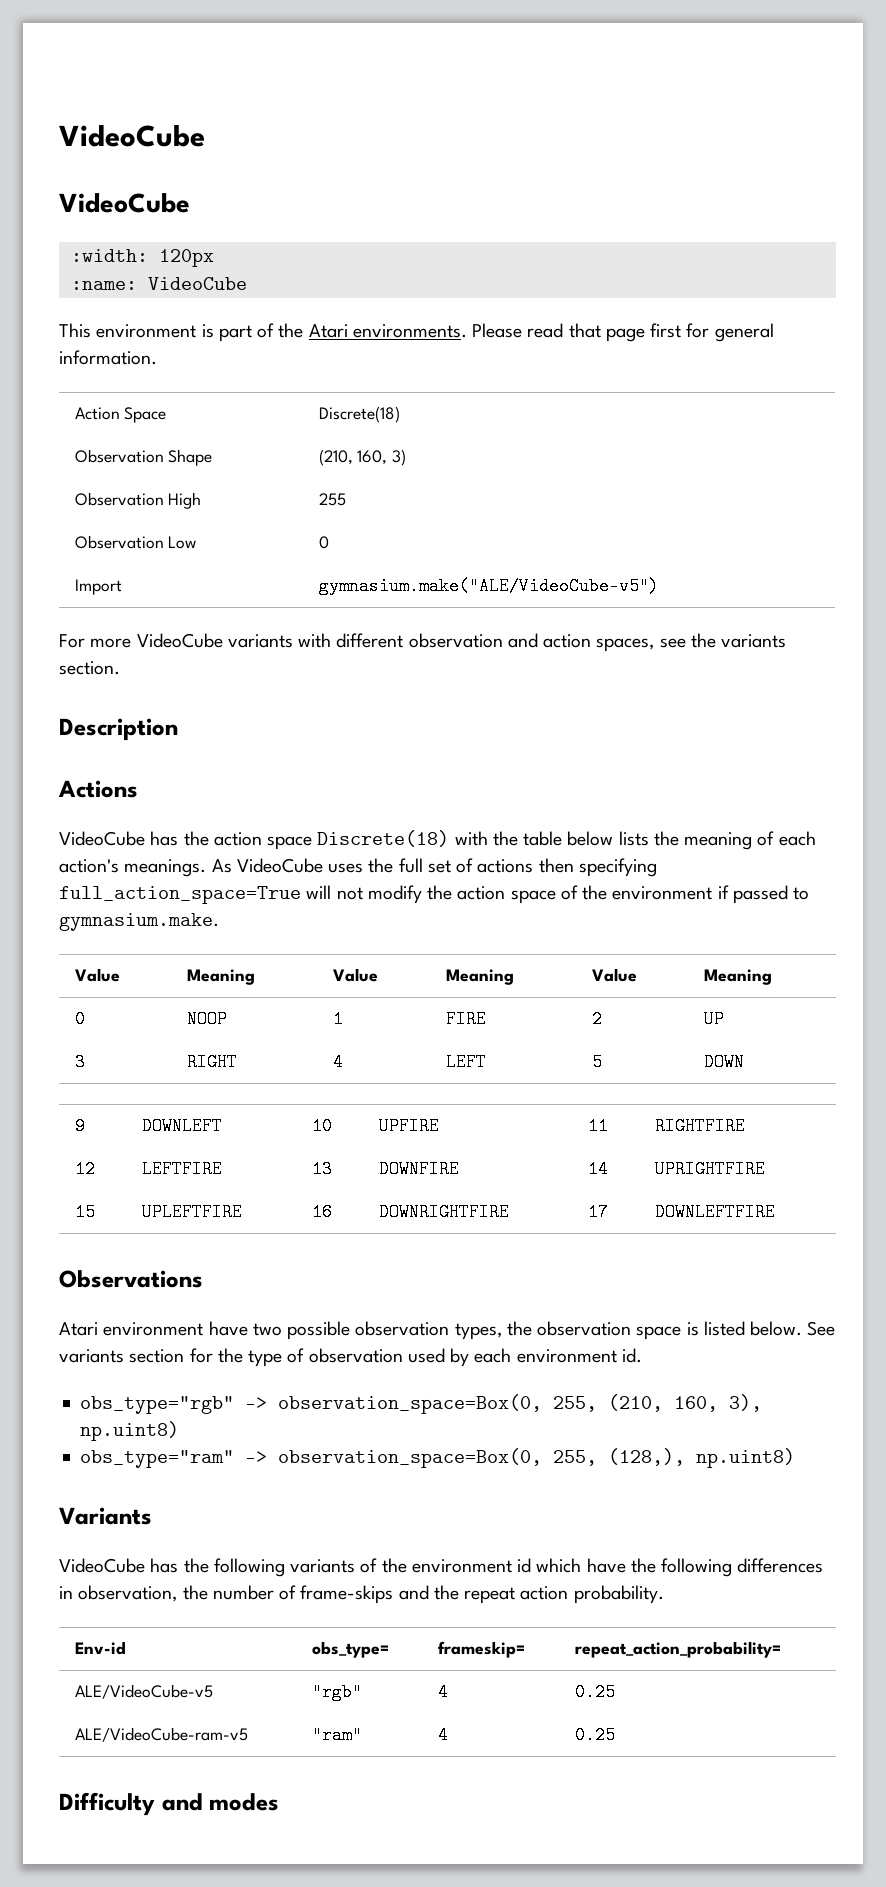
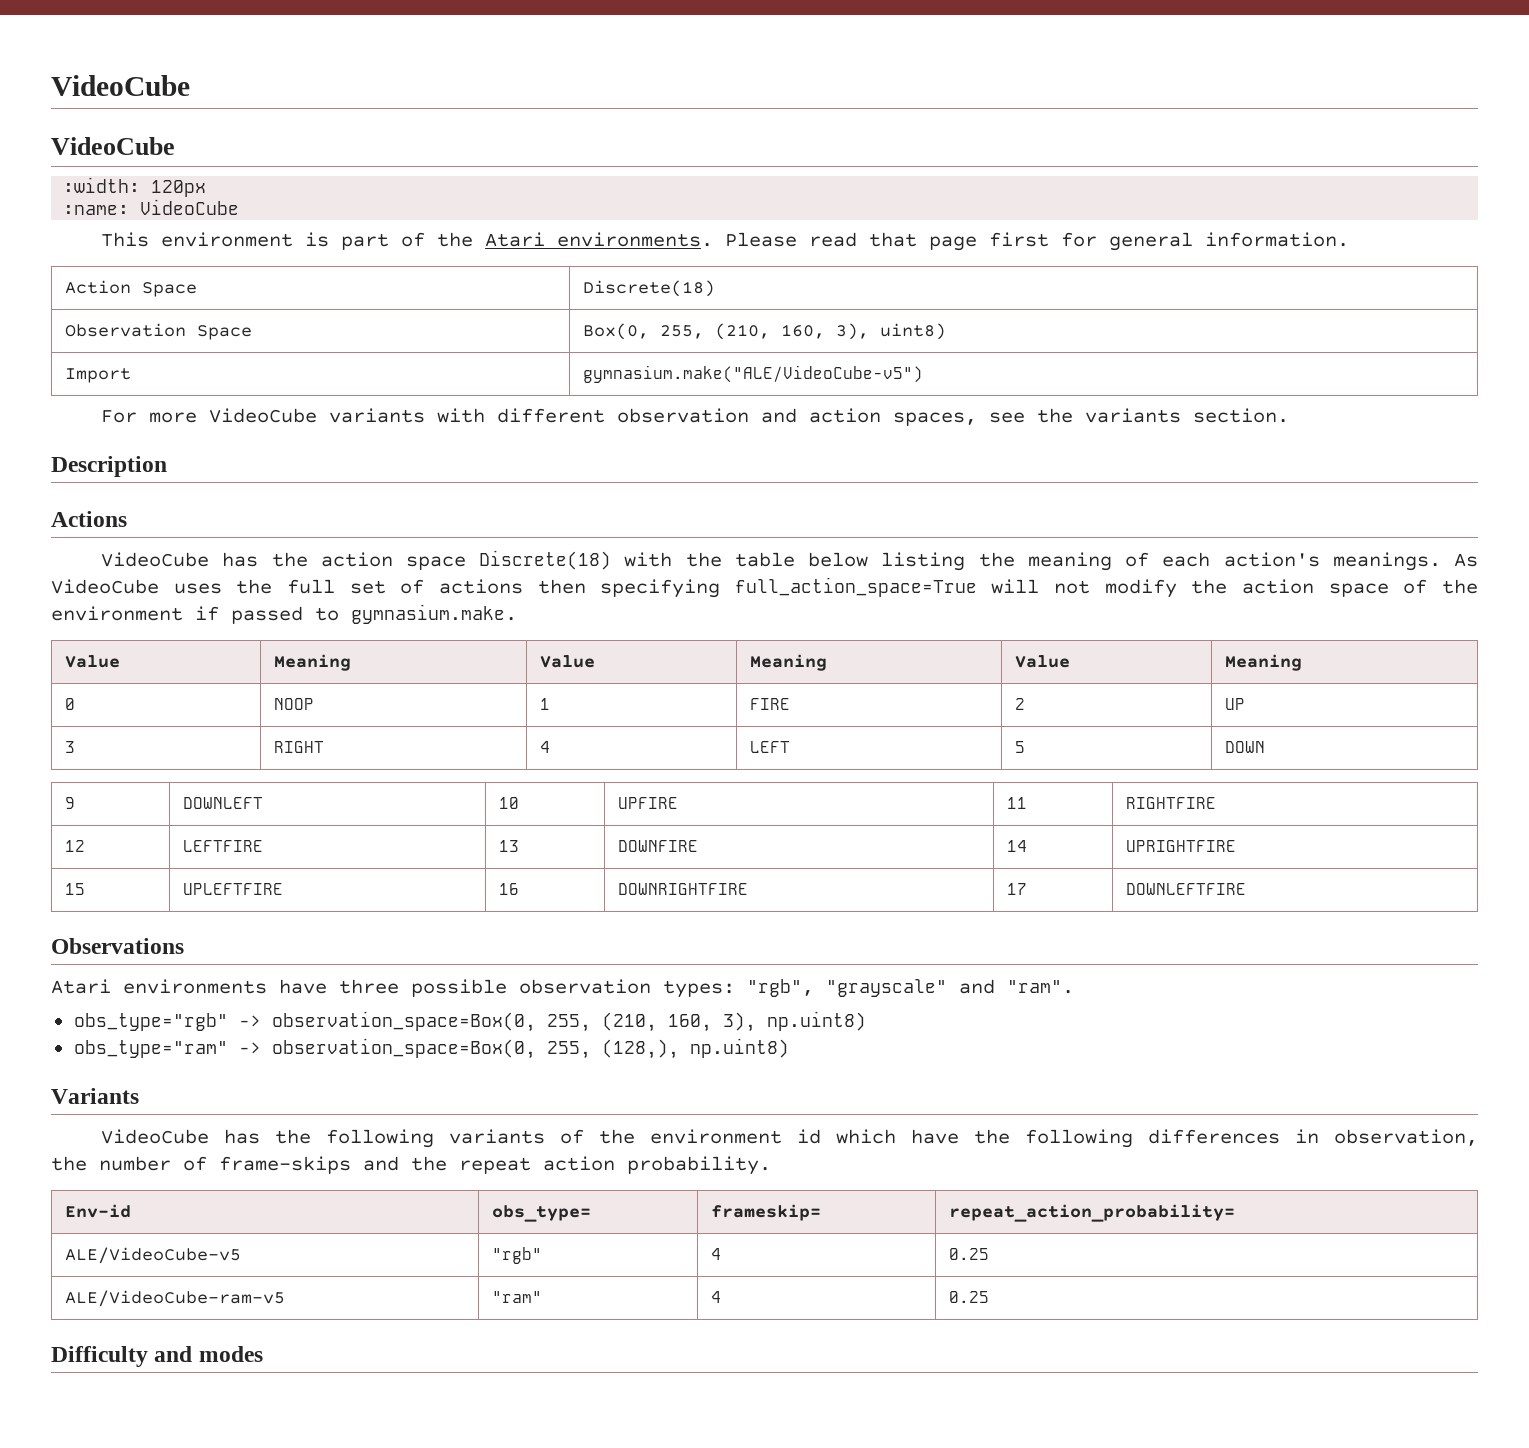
- Observation Shape | (210, 160, 3)
- Observation High | 255
- Observation Low | 0
+ Observation Space | Box(0, 255, (210, 160, 3), uint8)
- VideoCube has the action space Discrete(18) with the table below lists the meaning of each action's meanings.
+ VideoCube has the action space Discrete(18) with the table below listing the meaning of each action's meanings.
- Atari environment have two possible observation types, the observation space is listed below. See variants section for the type of observation used by each environment id.
+ Atari environments have three possible observation types: "rgb", "grayscale" and "ram".

